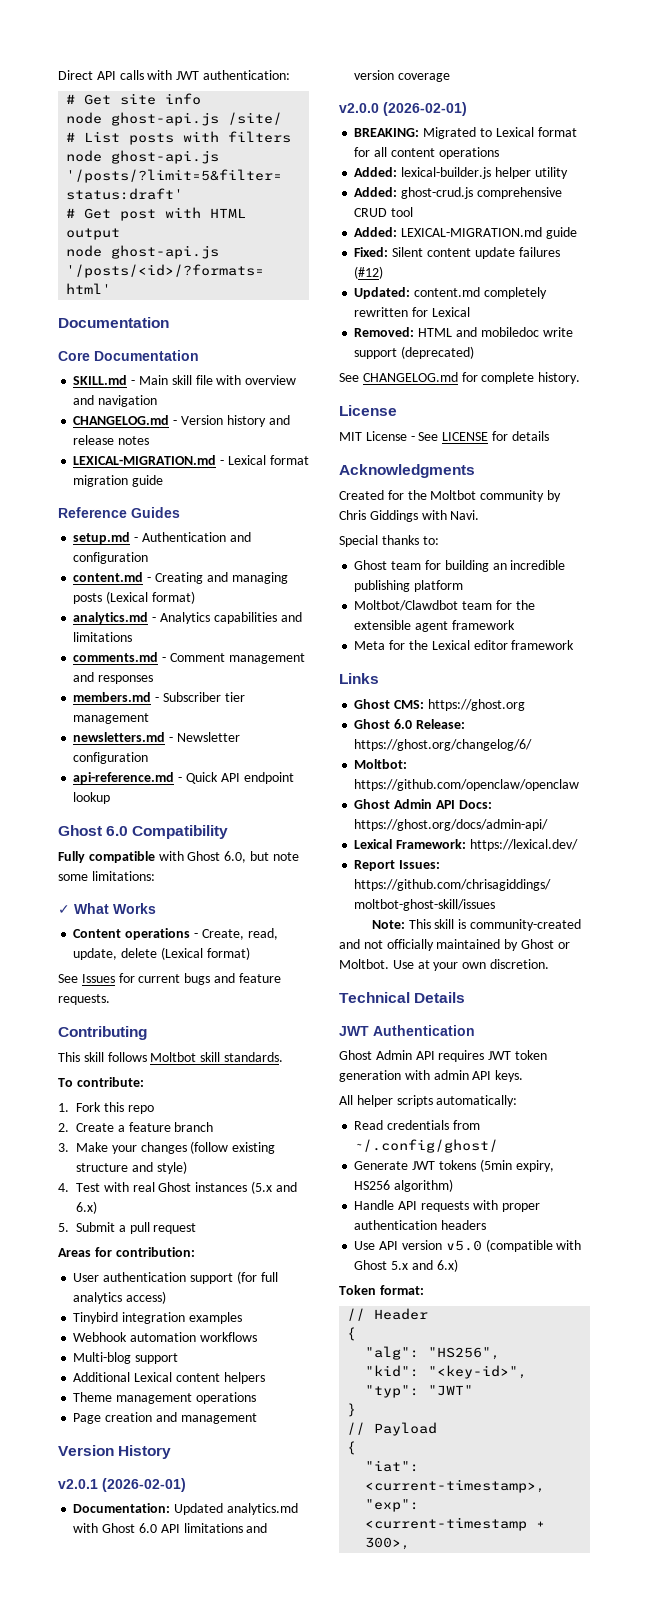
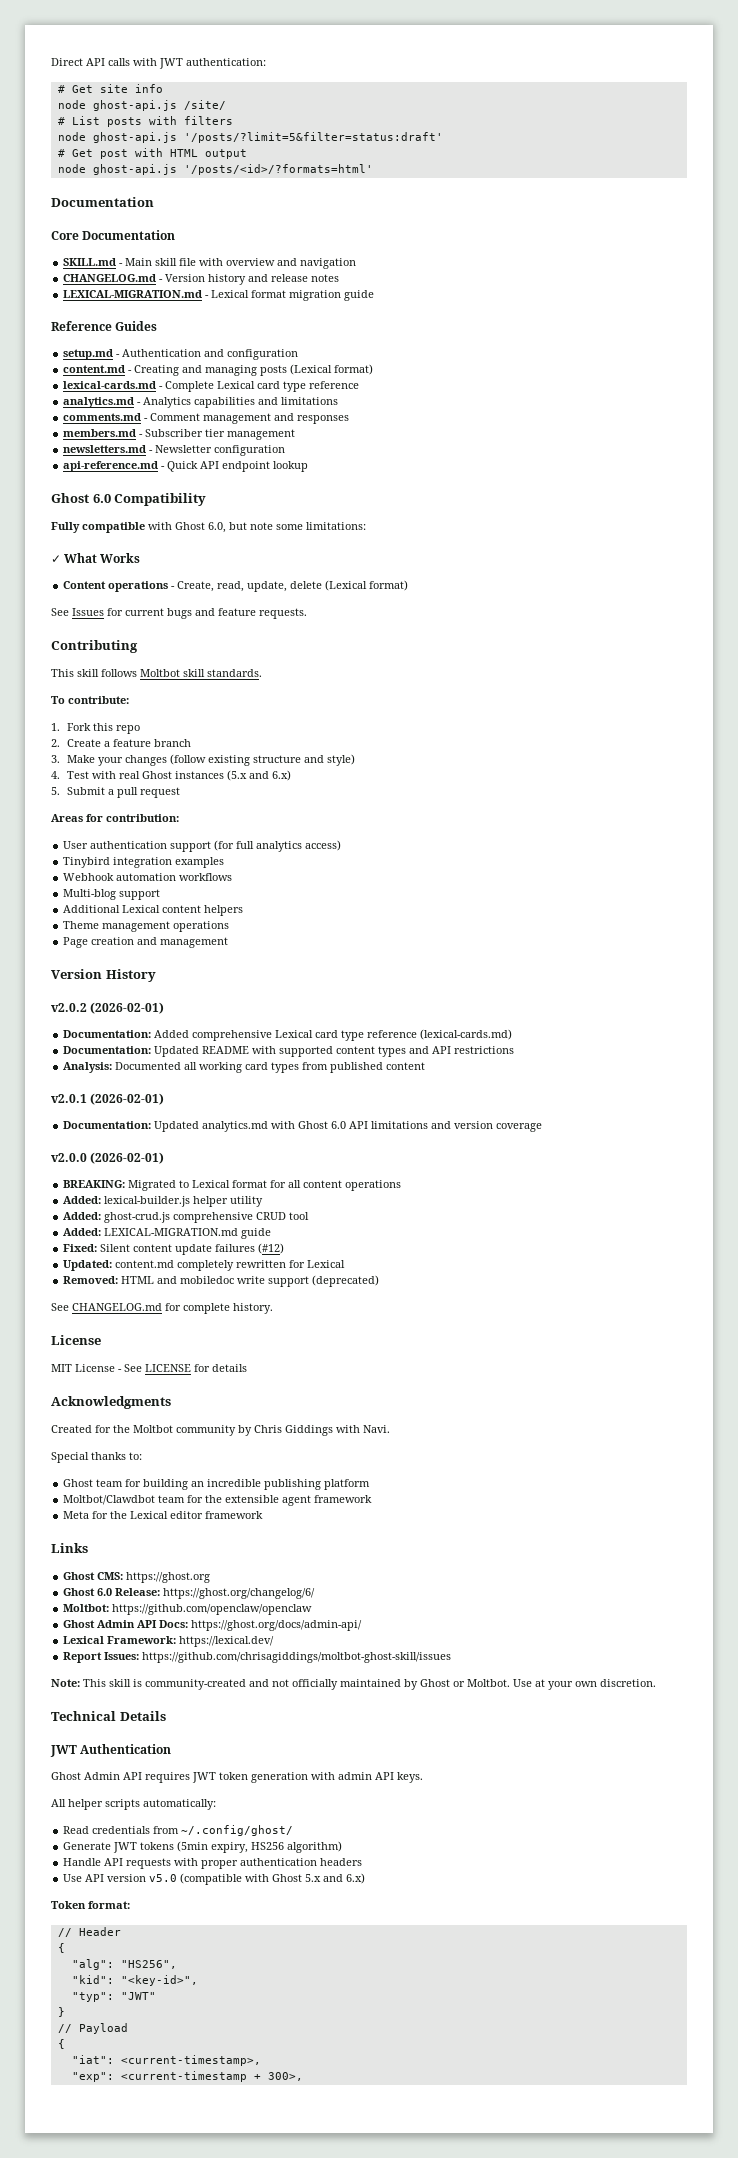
+ lexical-cards.md - Complete Lexical card type reference
+ v2.0.2 (2026-02-01)
+ Documentation: Added comprehensive Lexical card type reference (lexical-cards.md)
+ Documentation: Updated README with supported content types and API restrictions
+ Analysis: Documented all working card types from published content

